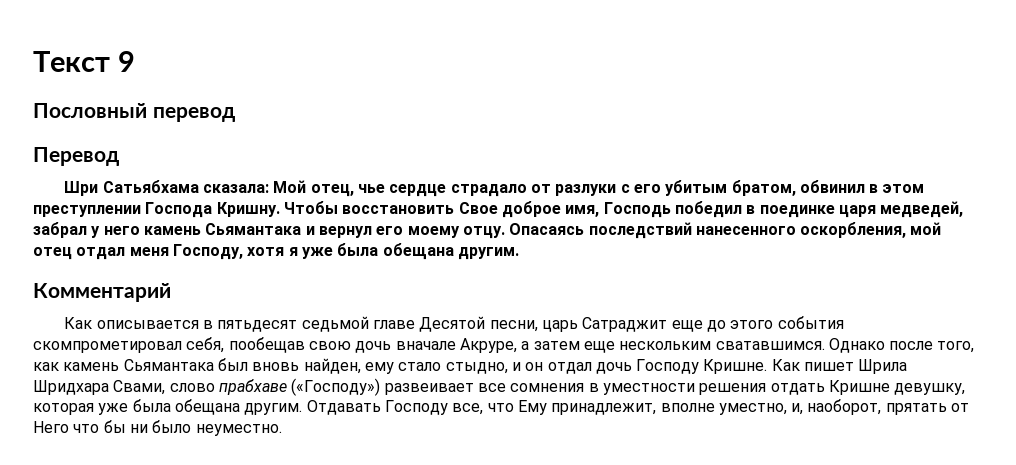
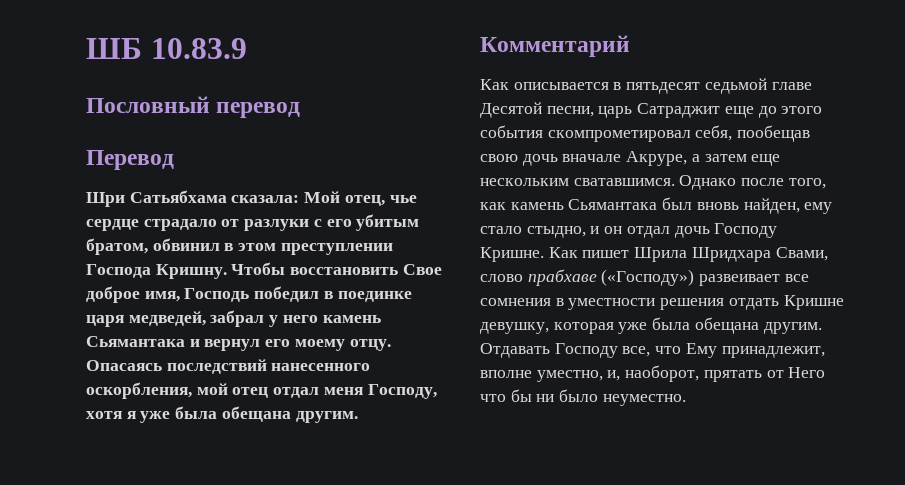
- Текст 9
+ ШБ 10.83.9

